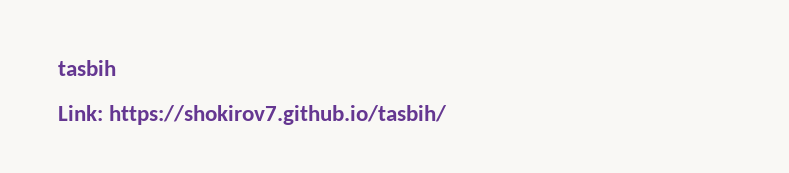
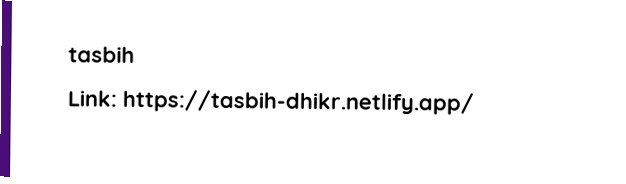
- Link: https://shokirov7.github.io/tasbih/
+ Link: https://tasbih-dhikr.netlify.app/

